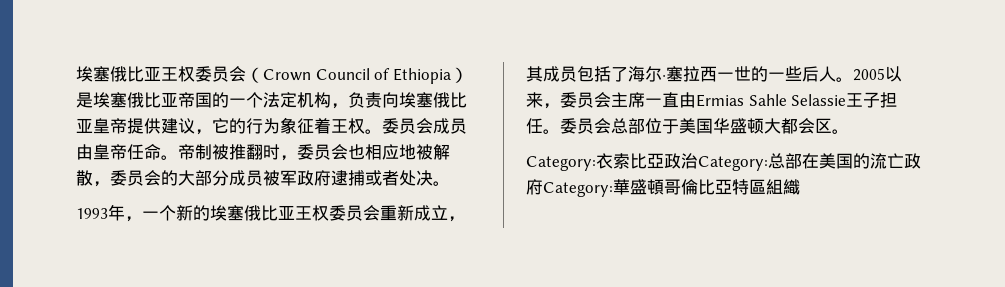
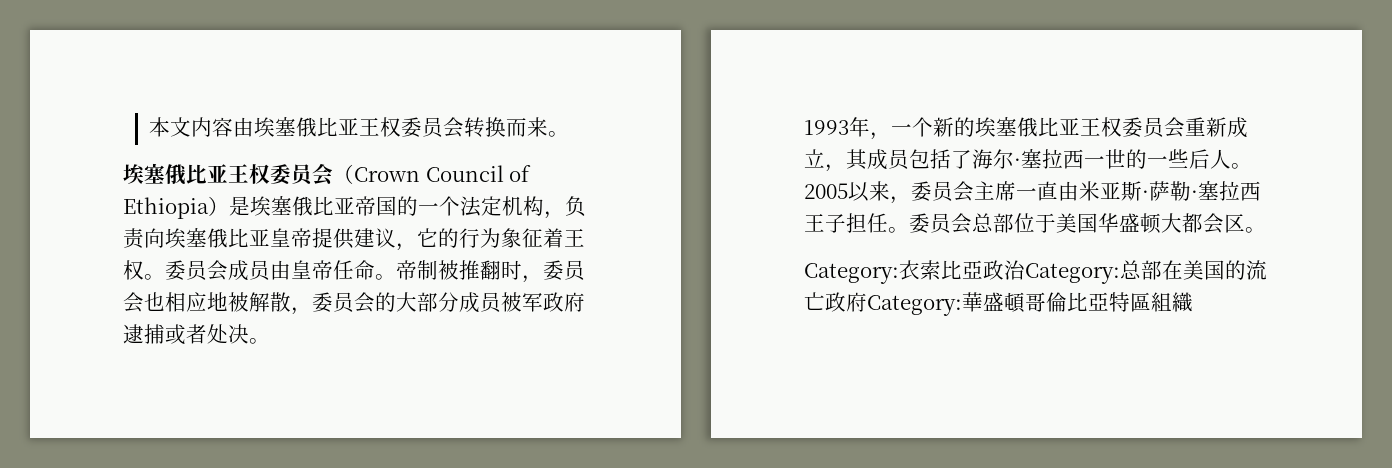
+ 本文内容由埃塞俄比亚王权委员会转换而来。
- 2005以来，委员会主席一直由Ermias Sahle Selassie王子担任。
+ 2005以来，委员会主席一直由米亚斯·萨勒·塞拉西王子担任。

